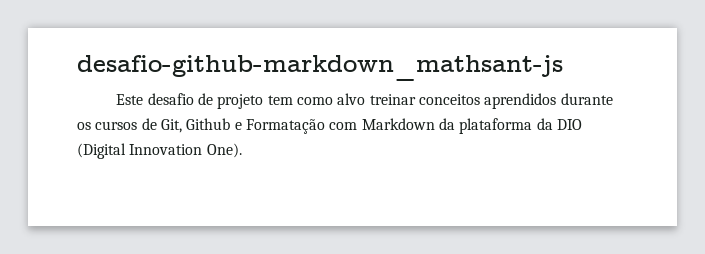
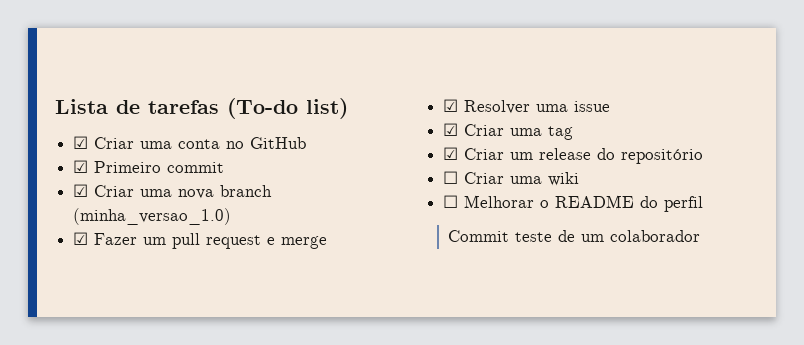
- desafio-github-markdown_mathsant-js
- Este desafio de projeto tem como alvo treinar conceitos aprendidos durante os cursos de Git, Github e Formatação com Markdown da plataforma da DIO (Digital Innovation One).
+ Lista de tarefas (To-do list)
+ ☑ Criar uma conta no GitHub
+ ☑ Primeiro commit
+ ☑ Criar uma nova branch (minha_versao_1.0)
+ ☑ Fazer um pull request e merge
+ ☑ Resolver uma issue
+ ☑ Criar uma tag
+ ☑ Criar um release do repositório
+ ☐ Criar uma wiki
+ ☐ Melhorar o README do perfil
+ Commit teste de um colaborador

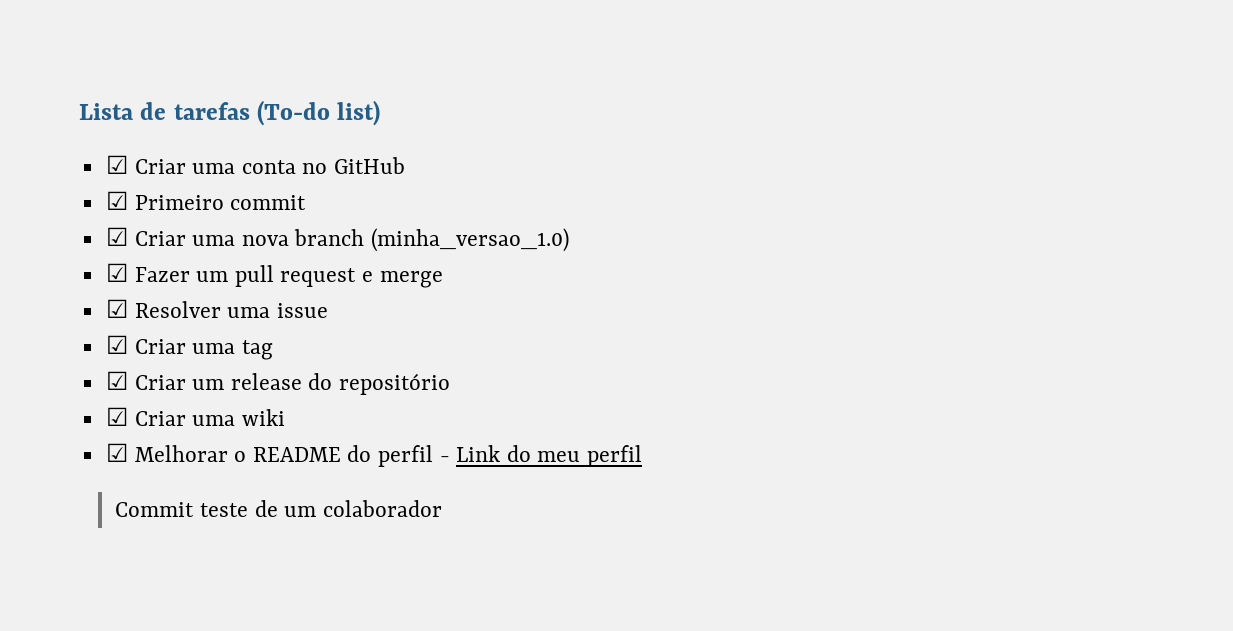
- ☐ Criar uma wiki
+ ☑ Criar uma wiki
- ☐ Melhorar o README do perfil
+ ☑ Melhorar o README do perfil - Link do meu perfil

